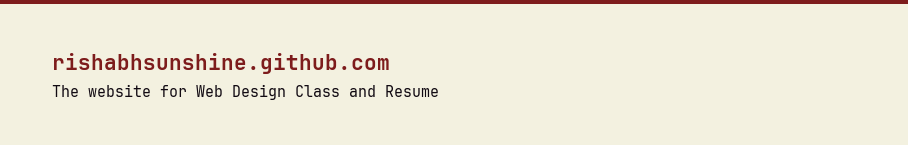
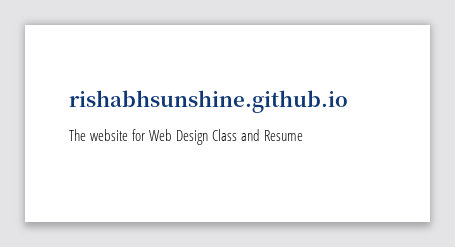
- rishabhsunshine.github.com
+ rishabhsunshine.github.io

